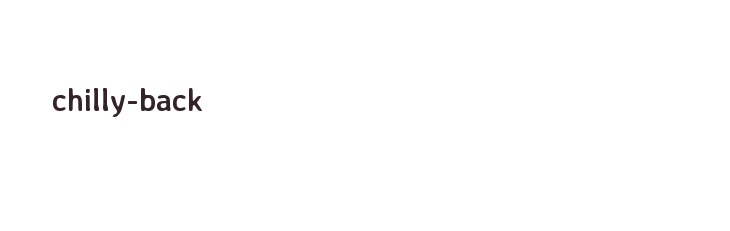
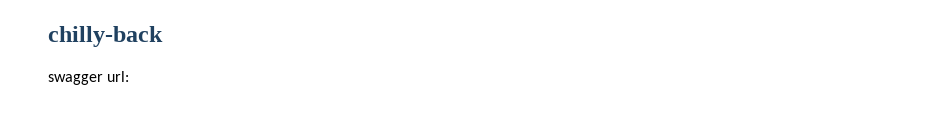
+ swagger url:

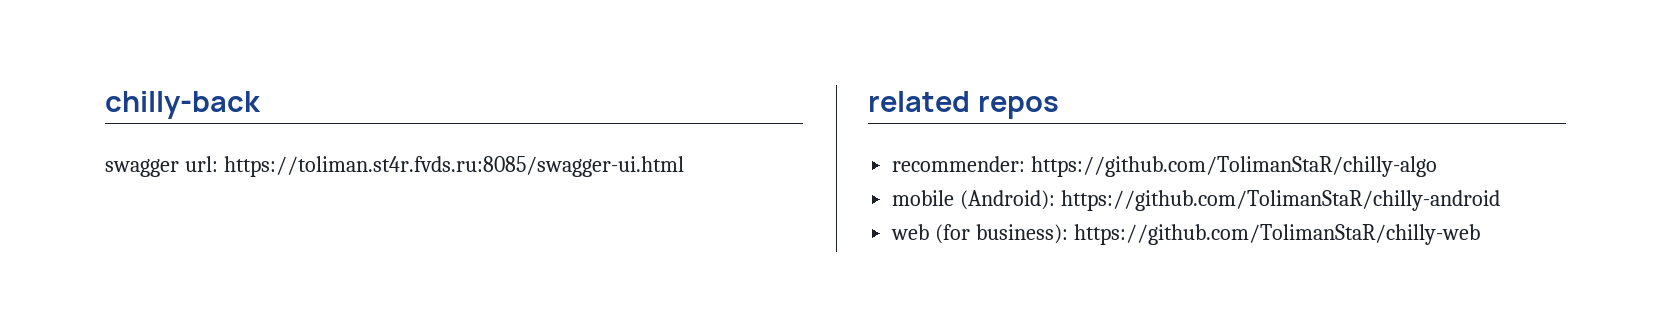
- swagger url:
+ swagger url: https://toliman.st4r.fvds.ru:8085/swagger-ui.html
+ related repos
+ recommender: https://github.com/TolimanStaR/chilly-algo
+ mobile (Android): https://github.com/TolimanStaR/chilly-android
+ web (for business): https://github.com/TolimanStaR/chilly-web

